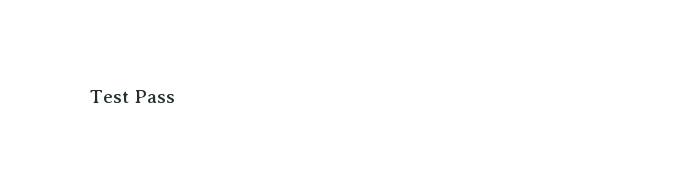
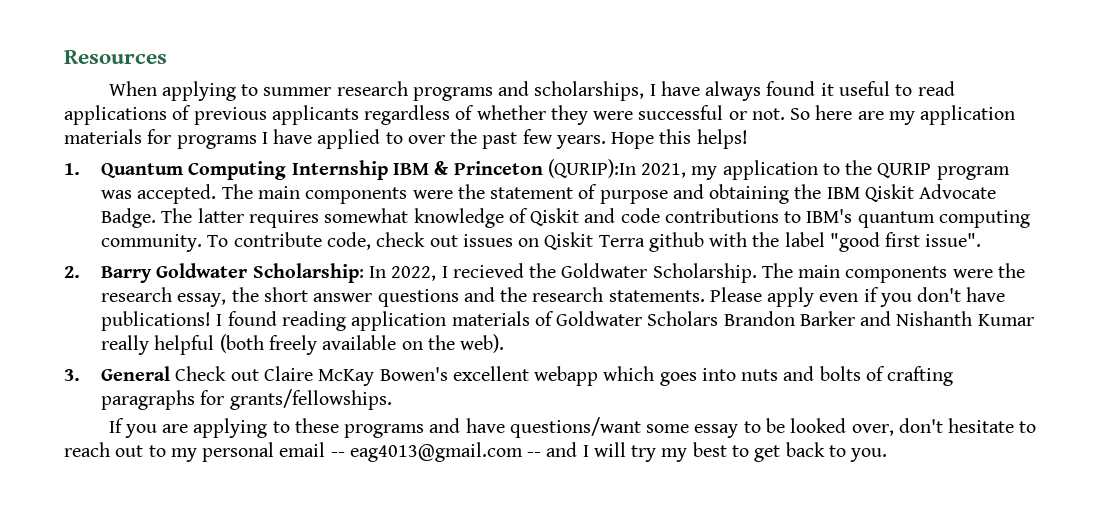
- Test Pass
+ Resources
+ When applying to summer research programs and scholarships, I have always found it useful to read applications of previous applicants regardless of whether they were successful or not. So here are my application materials for programs I have applied to over the past few years. Hope this helps!
+ 1. Quantum Computing Internship IBM & Princeton (QURIP):In 2021, my application to the QURIP program was accepted. The main components were the statement of purpose and obtaining the IBM Qiskit Advocate Badge. The latter requires somewhat knowledge of Qiskit and code contributions to IBM's quantum computing community. To contribute code, check out issues on Qiskit Terra github with the label "good first issue".
+ 2. Barry Goldwater Scholarship: In 2022, I recieved the Goldwater Scholarship. The main components were the research essay, the short answer questions and the research statements. Please apply even if you don't have publications! I found reading application materials of Goldwater Scholars Brandon Barker and Nishanth Kumar really helpful (both freely available on the web).
+ 3. General Check out Claire McKay Bowen's excellent webapp which goes into nuts and bolts of crafting paragraphs for grants/fellowships.
+ If you are applying to these programs and have questions/want some essay to be looked over, don't hesitate to reach out to my personal email -- eag4013@gmail.com -- and I will try my best to get back to you.

